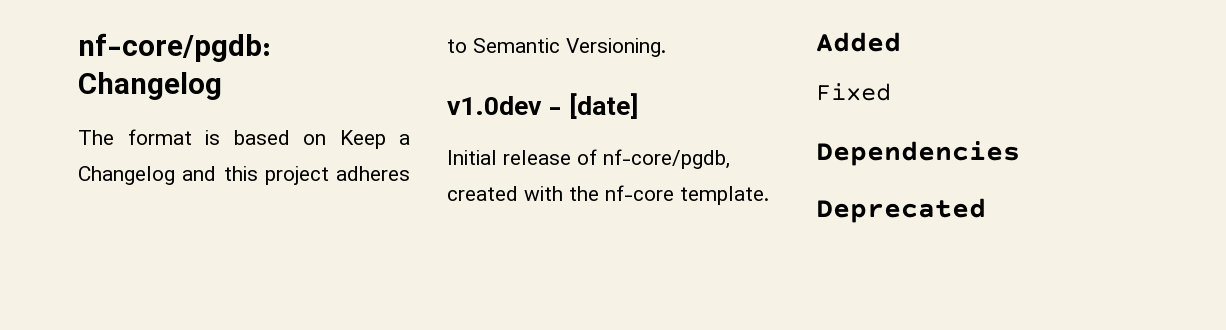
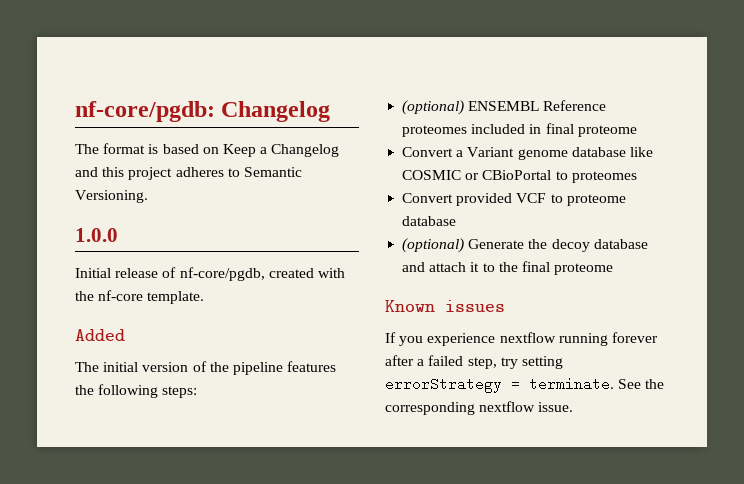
- v1.0dev - [date]
+ 1.0.0
- Fixed
- Dependencies
- Deprecated
+ The initial version of the pipeline features the following steps:
+ (optional) ENSEMBL Reference proteomes included in final proteome
+ Convert a Variant genome database like COSMIC or CBioPortal to proteomes
+ Convert provided VCF to proteome database
+ (optional) Generate the decoy database and attach it to the final proteome
+ Known issues
+ If you experience nextflow running forever after a failed step, try setting errorStrategy = terminate. See the corresponding nextflow issue.

